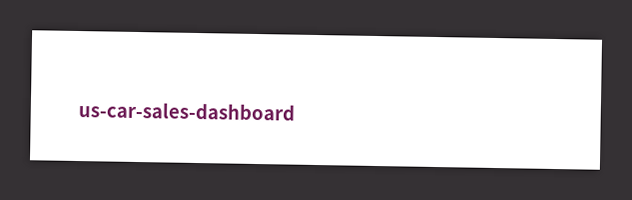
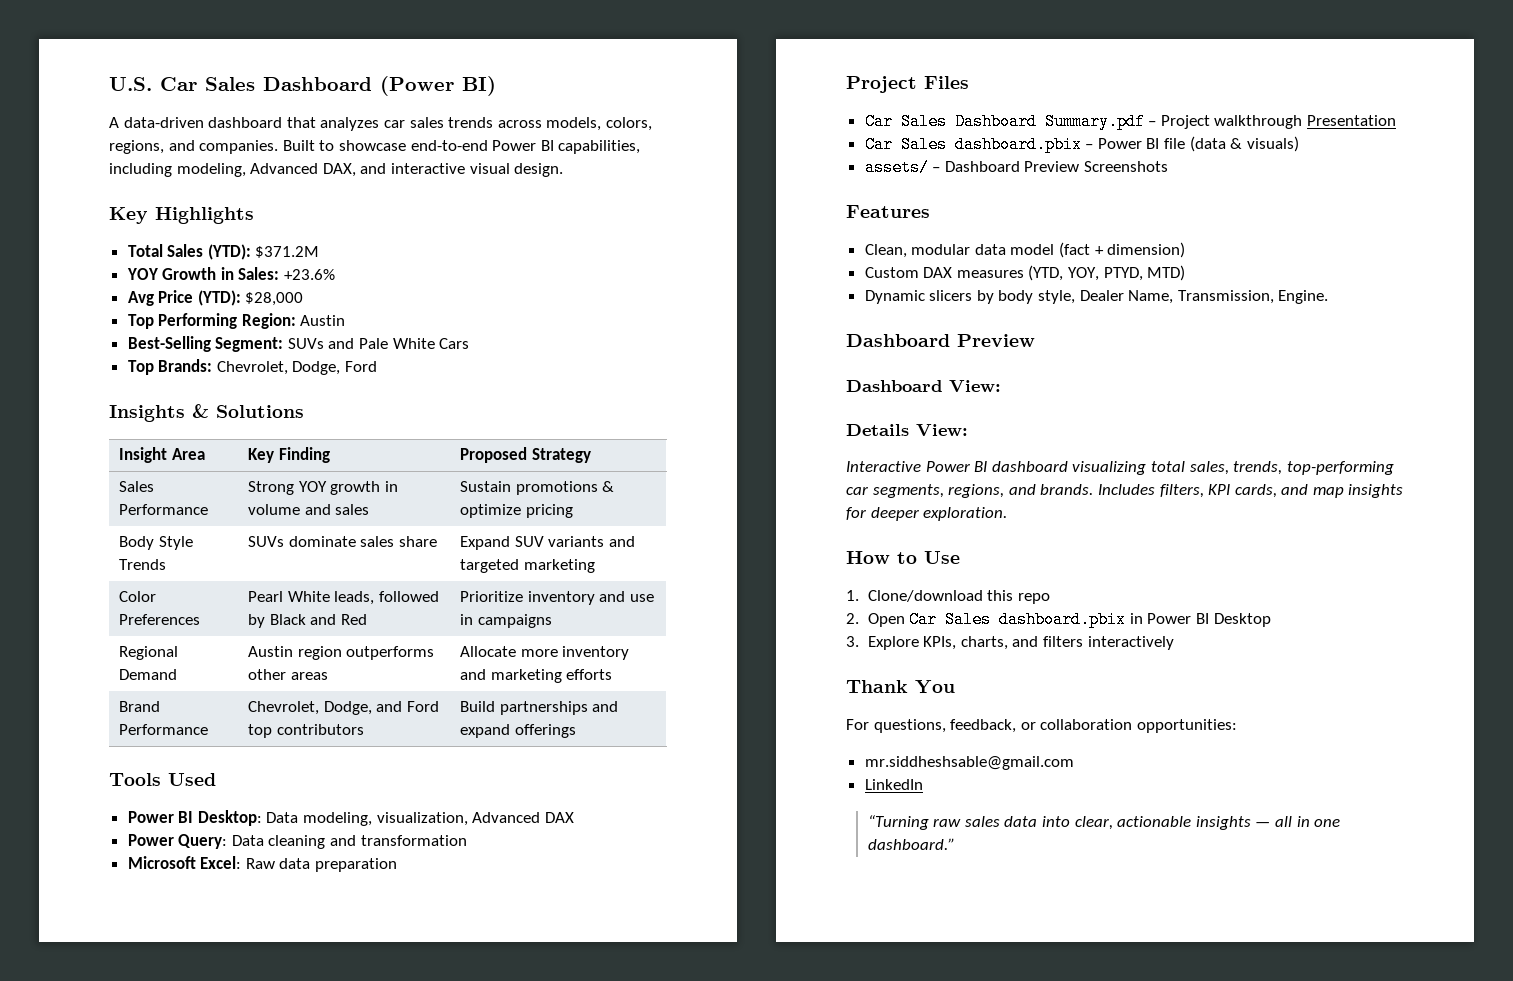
- us-car-sales-dashboard
+ U.S. Car Sales Dashboard (Power BI)
+ A data-driven dashboard that analyzes car sales trends across models, colors, regions, and companies. Built to showcase end-to-end Power BI capabilities, including modeling, Advanced DAX, and interactive visual design.
+ Key Highlights
+ Total Sales (YTD): $371.2M
+ YOY Growth in Sales: +23.6%
+ Avg Price (YTD): $28,000
+ Top Performing Region: Austin
+ Best-Selling Segment: SUVs and Pale White Cars
+ Top Brands: Chevrolet, Dodge, Ford
+ Insights & Solutions
+ Insight Area | Key Finding | Proposed Strategy
+ Sales Performance | Strong YOY growth in volume and sales | Sustain promotions & optimize pricing
+ Body Style Trends | SUVs dominate sales share | Expand SUV variants and targeted marketing
+ Color Preferences | Pearl White leads, followed by Black and Red | Prioritize inventory and use in campaigns
+ Regional Demand | Austin region outperforms other areas | Allocate more inventory and marketing efforts
+ Brand Performance | Chevrolet, Dodge, and Ford top contributors | Build partnerships and expand offerings
+ Tools Used
+ Power BI Desktop: Data modeling, visualization, Advanced DAX
+ Power Query: Data cleaning and transformation
+ Microsoft Excel: Raw data preparation
+ Project Files
+ Car Sales Dashboard Summary.pdf – Project walkthrough Presentation
+ Car Sales dashboard.pbix – Power BI file (data & visuals)
+ assets/ – Dashboard Preview Screenshots
+ Features
+ Clean, modular data model (fact + dimension)
+ Custom DAX measures (YTD, YOY, PTYD, MTD)
+ Dynamic slicers by body style, Dealer Name, Transmission, Engine.
+ Dashboard Preview
+ Dashboard View:
+ Details View:
+ Interactive Power BI dashboard visualizing total sales, trends, top-performing car segments, regions, and brands. Includes filters, KPI cards, and map insights for deeper exploration.
+ How to Use
+ 1. Clone/download this repo
+ 2. Open Car Sales dashboard.pbix in Power BI Desktop
+ 3. Explore KPIs, charts, and filters interactively
+ Thank You
+ For questions, feedback, or collaboration opportunities:
+ mr.siddheshsable@gmail.com
+ LinkedIn
+ “Turning raw sales data into clear, actionable insights — all in one dashboard.”

